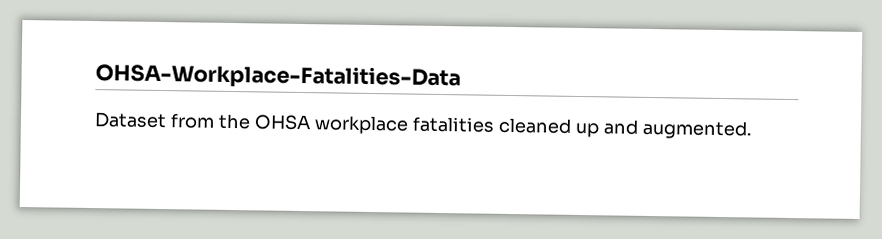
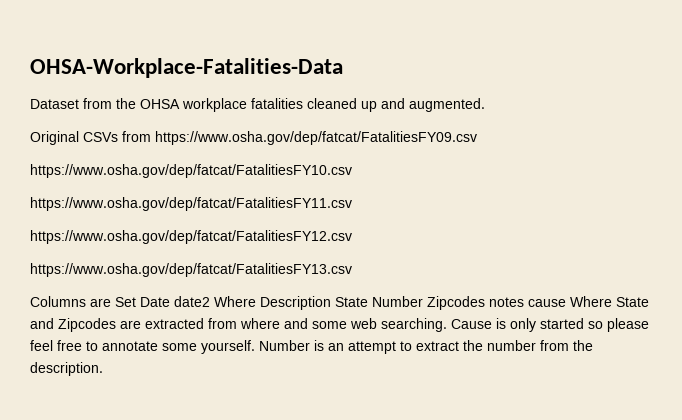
+ Original CSVs from https://www.osha.gov/dep/fatcat/FatalitiesFY09.csv
+ https://www.osha.gov/dep/fatcat/FatalitiesFY10.csv
+ https://www.osha.gov/dep/fatcat/FatalitiesFY11.csv
+ https://www.osha.gov/dep/fatcat/FatalitiesFY12.csv
+ https://www.osha.gov/dep/fatcat/FatalitiesFY13.csv
+ Columns are Set Date date2 Where Description State Number Zipcodes notes cause Where State and Zipcodes are extracted from where and some web searching. Cause is only started so please feel free to annotate some yourself. Number is an attempt to extract the number from the description.

